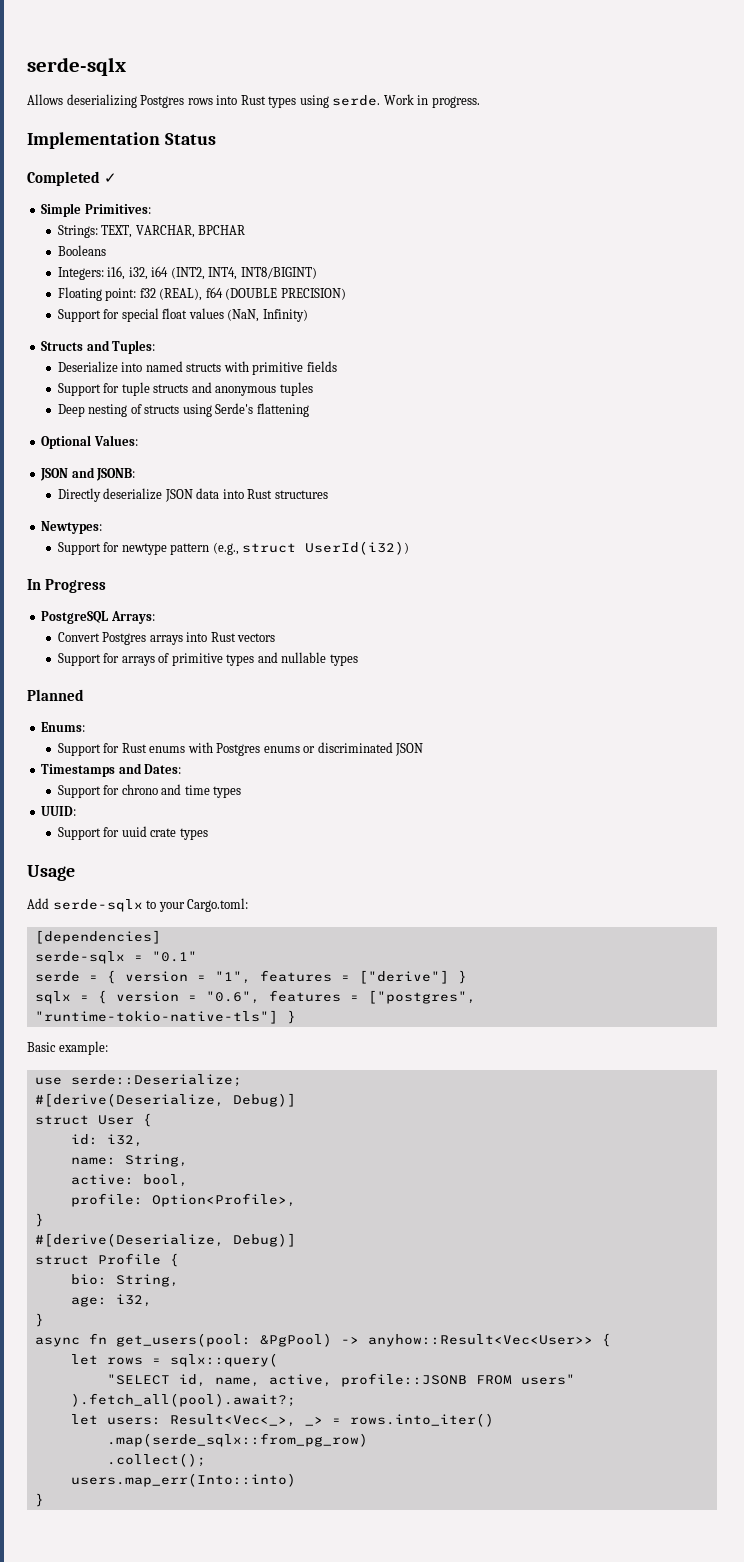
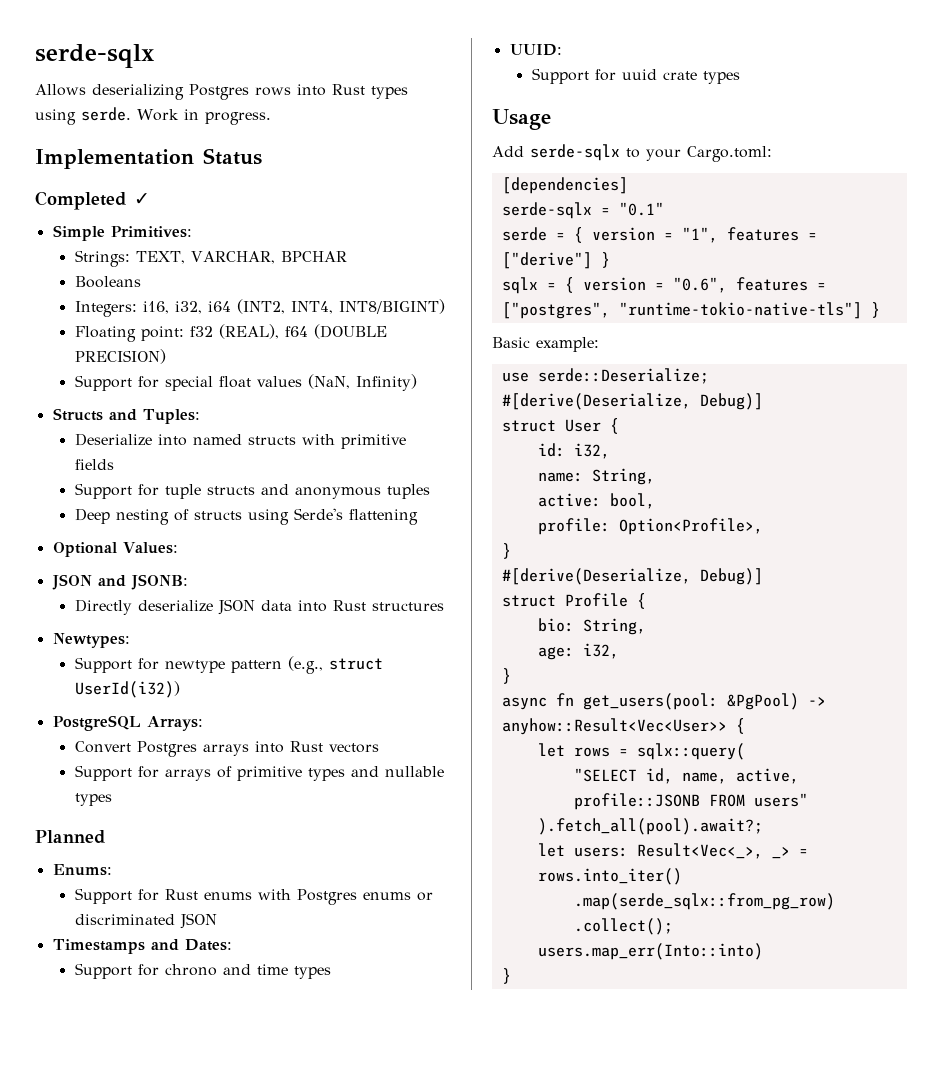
- In Progress

